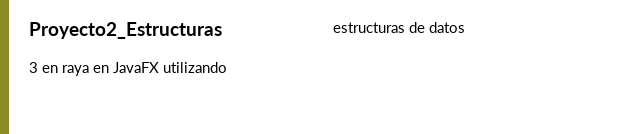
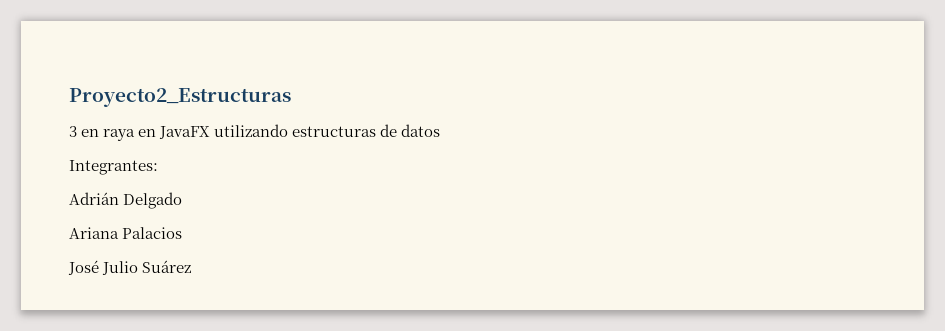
+ Integrantes:
+ Adrián Delgado
+ Ariana Palacios
+ José Julio Suárez

